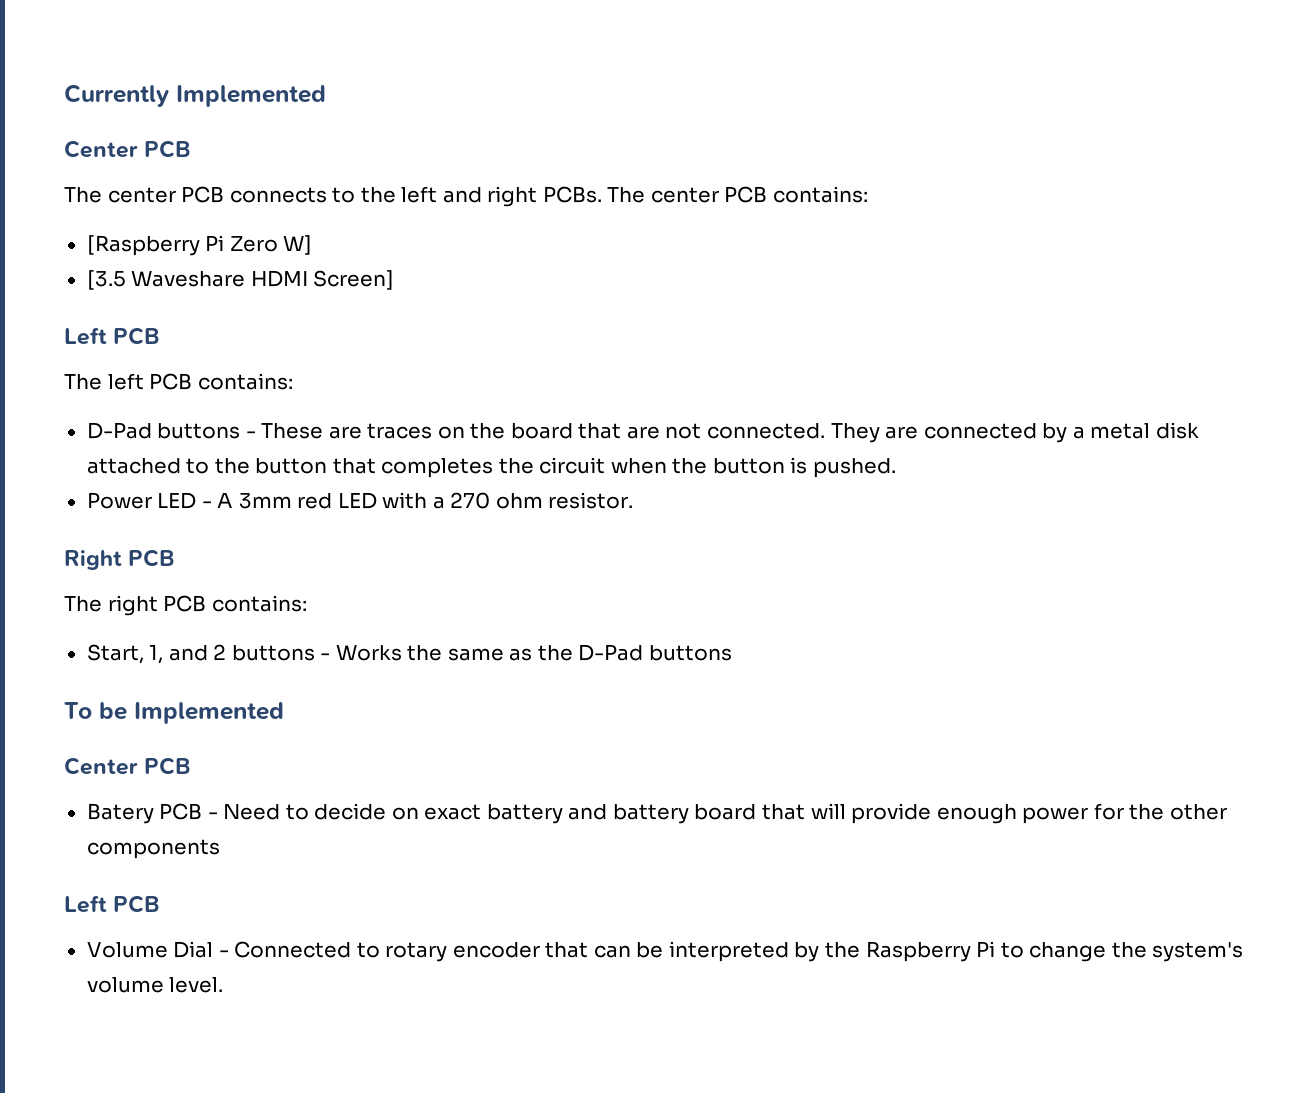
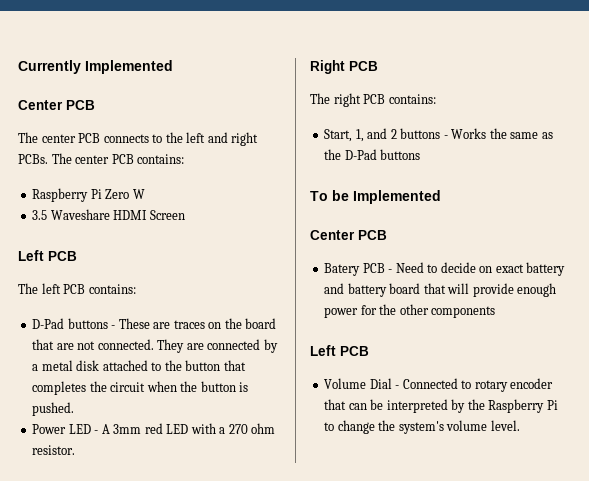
- [Raspberry Pi Zero W]
- [3.5 Waveshare HDMI Screen]
+ Raspberry Pi Zero W
+ 3.5 Waveshare HDMI Screen

